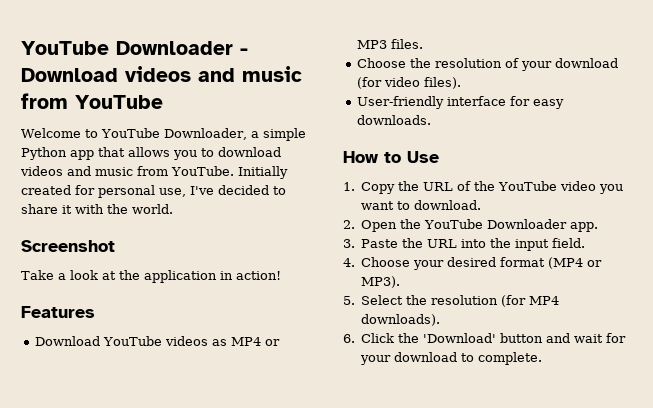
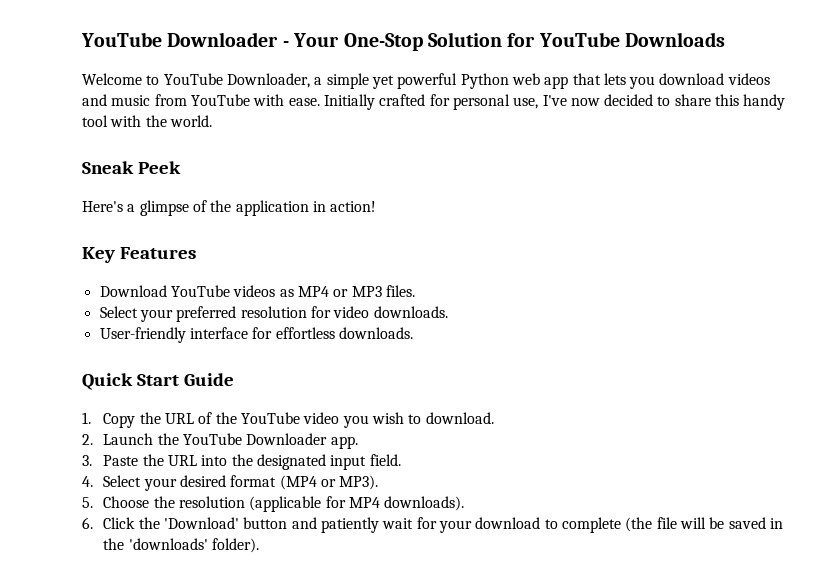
- YouTube Downloader - Download videos and music from YouTube
+ YouTube Downloader - Your One-Stop Solution for YouTube Downloads
- Welcome to YouTube Downloader, a simple Python app that allows you to download videos and music from YouTube. Initially created for personal use, I've decided to share it with the world.
+ Welcome to YouTube Downloader, a simple yet powerful Python web app that lets you download videos and music from YouTube with ease. Initially crafted for personal use, I've now decided to share this handy tool with the world.
- Screenshot
- Take a look at the application in action!
+ Sneak Peek
+ Here's a glimpse of the application in action!
- Features
+ Key Features
- Choose the resolution of your download (for video files).
+ Select your preferred resolution for video downloads.
- User-friendly interface for easy downloads.
- How to Use
+ User-friendly interface for effortless downloads.
+ Quick Start Guide
- 1. Copy the URL of the YouTube video you want to download.
+ 1. Copy the URL of the YouTube video you wish to download.
- 2. Open the YouTube Downloader app.
+ 2. Launch the YouTube Downloader app.
- 3. Paste the URL into the input field.
+ 3. Paste the URL into the designated input field.
- 4. Choose your desired format (MP4 or MP3).
+ 4. Select your desired format (MP4 or MP3).
- 5. Select the resolution (for MP4 downloads).
+ 5. Choose the resolution (applicable for MP4 downloads).
- 6. Click the 'Download' button and wait for your download to complete.
+ 6. Click the 'Download' button and patiently wait for your download to complete (the file will be saved in the 'downloads' folder).

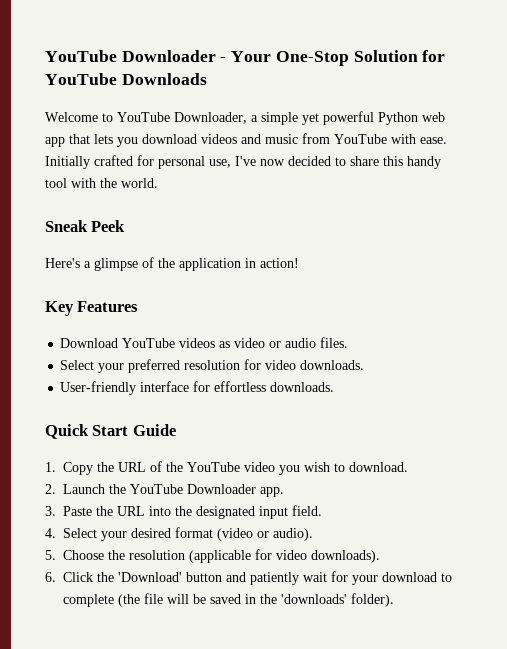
- Download YouTube videos as MP4 or MP3 files.
+ Download YouTube videos as video or audio files.
- 4. Select your desired format (MP4 or MP3).
+ 4. Select your desired format (video or audio).
- 5. Choose the resolution (applicable for MP4 downloads).
+ 5. Choose the resolution (applicable for video downloads).

